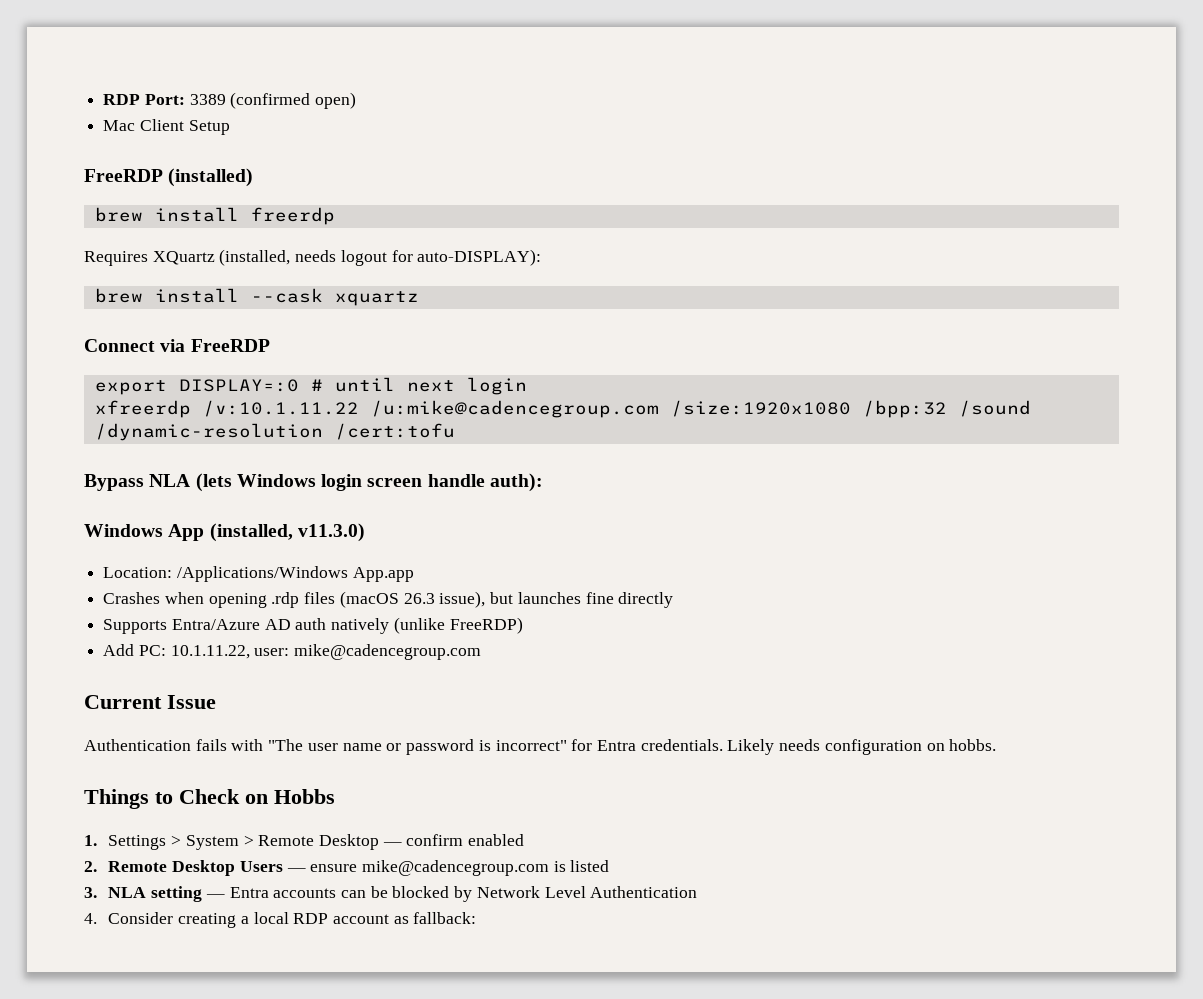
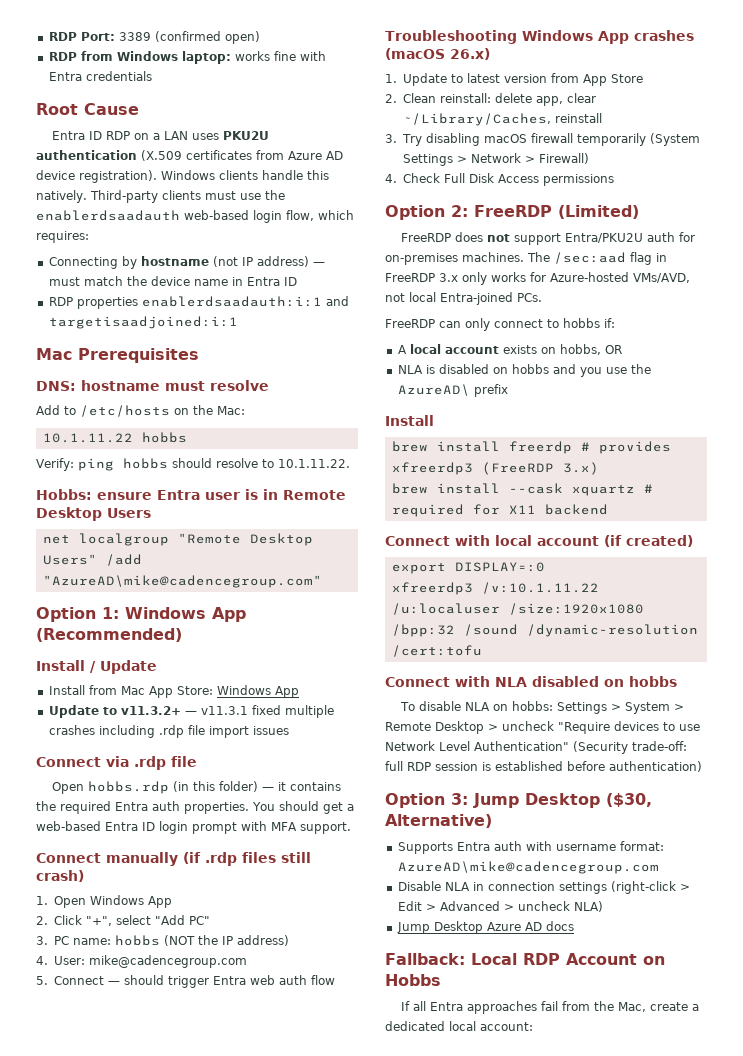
- Mac Client Setup
- FreeRDP (installed)
- brew install freerdp
- Requires XQuartz (installed, needs logout for auto-DISPLAY):
- brew install --cask xquartz
- Connect via FreeRDP
- export DISPLAY=:0 # until next login
- xfreerdp /v:10.1.11.22 /u:mike@cadencegroup.com /size:1920x1080 /bpp:32 /sound /dynamic-resolution /cert:tofu
+ RDP from Windows laptop: works fine with Entra credentials
+ Root Cause
+ Entra ID RDP on a LAN uses PKU2U authentication (X.509 certificates from Azure AD device registration). Windows clients handle this natively. Third-party clients must use the enablerdsaadauth web-based login flow, which requires:
+ Connecting by hostname (not IP address) — must match the device name in Entra ID
+ RDP properties enablerdsaadauth:i:1 and targetisaadjoined:i:1
+ Mac Prerequisites
+ DNS: hostname must resolve
+ Add to /etc/hosts on the Mac:
+ 10.1.11.22 hobbs
+ Verify: ping hobbs should resolve to 10.1.11.22.
+ Hobbs: ensure Entra user is in Remote Desktop Users
+ net localgroup "Remote Desktop Users" /add "AzureAD\mike@cadencegroup.com"
+ Option 1: Windows App (Recommended)
+ Install / Update
+ Install from Mac App Store: Windows App
+ Update to v11.3.2+ — v11.3.1 fixed multiple crashes including .rdp file import issues
+ Connect via .rdp file
+ Open hobbs.rdp (in this folder) — it contains the required Entra auth properties. You should get a web-based Entra ID login prompt with MFA support.
+ Connect manually (if .rdp files still crash)
+ 1. Open Windows App
+ 2. Click "+", select "Add PC"
+ 3. PC name: hobbs (NOT the IP address)
+ 4. User: mike@cadencegroup.com
+ 5. Connect — should trigger Entra web auth flow
+ Troubleshooting Windows App crashes (macOS 26.x)
+ 1. Update to latest version from App Store
+ 2. Clean reinstall: delete app, clear ~/Library/Caches, reinstall
+ 3. Try disabling macOS firewall temporarily (System Settings > Network > Firewall)
+ 4. Check Full Disk Access permissions
+ Option 2: FreeRDP (Limited)
+ FreeRDP does not support Entra/PKU2U auth for on-premises machines. The /sec:aad flag in FreeRDP 3.x only works for Azure-hosted VMs/AVD, not local Entra-joined PCs.
+ FreeRDP can only connect to hobbs if:
+ A local account exists on hobbs, OR
+ NLA is disabled on hobbs and you use the AzureAD\ prefix
+ Install
+ brew install freerdp # provides xfreerdp3 (FreeRDP 3.x)
+ brew install --cask xquartz # required for X11 backend
+ Connect with local account (if created)
+ export DISPLAY=:0
+ xfreerdp3 /v:10.1.11.22 /u:localuser /size:1920x1080 /bpp:32 /sound /dynamic-resolution /cert:tofu
- Bypass NLA (lets Windows login screen handle auth):
- Windows App (installed, v11.3.0)
- Location: /Applications/Windows App.app
- Crashes when opening .rdp files (macOS 26.3 issue), but launches fine directly
- Supports Entra/Azure AD auth natively (unlike FreeRDP)
- Add PC: 10.1.11.22, user: mike@cadencegroup.com
- Current Issue
- Authentication fails with "The user name or password is incorrect" for Entra credentials. Likely needs configuration on hobbs.
- Things to Check on Hobbs
- 1. Settings > System > Remote Desktop — confirm enabled
- 2. Remote Desktop Users — ensure mike@cadencegroup.com is listed
- 3. NLA setting — Entra accounts can be blocked by Network Level Authentication
- 4. Consider creating a local RDP account as fallback:
+ Connect with NLA disabled on hobbs
+ To disable NLA on hobbs: Settings > System > Remote Desktop > uncheck "Require devices to use Network Level Authentication" (Security trade-off: full RDP session is established before authentication)
+ Option 3: Jump Desktop ($30, Alternative)
+ Supports Entra auth with username format: AzureAD\mike@cadencegroup.com
+ Disable NLA in connection settings (right-click > Edit > Advanced > uncheck NLA)
+ Jump Desktop Azure AD docs
+ Fallback: Local RDP Account on Hobbs
+ If all Entra approaches fail from the Mac, create a dedicated local account:

